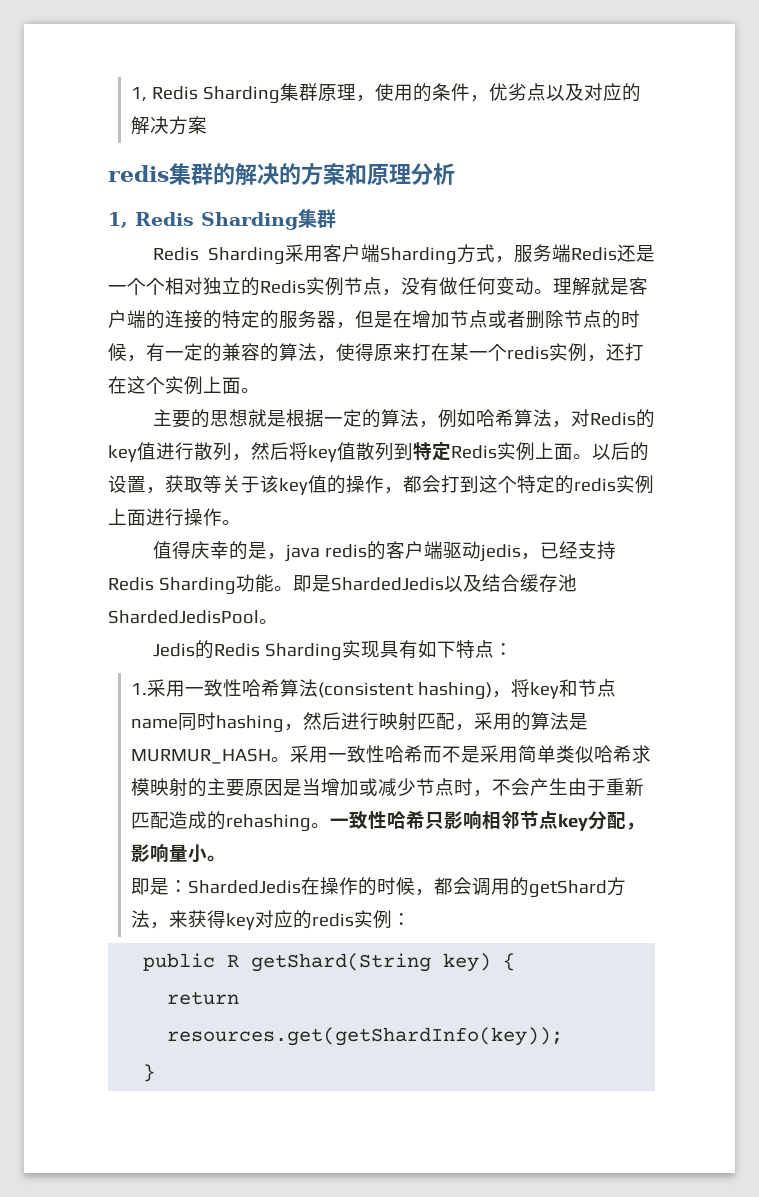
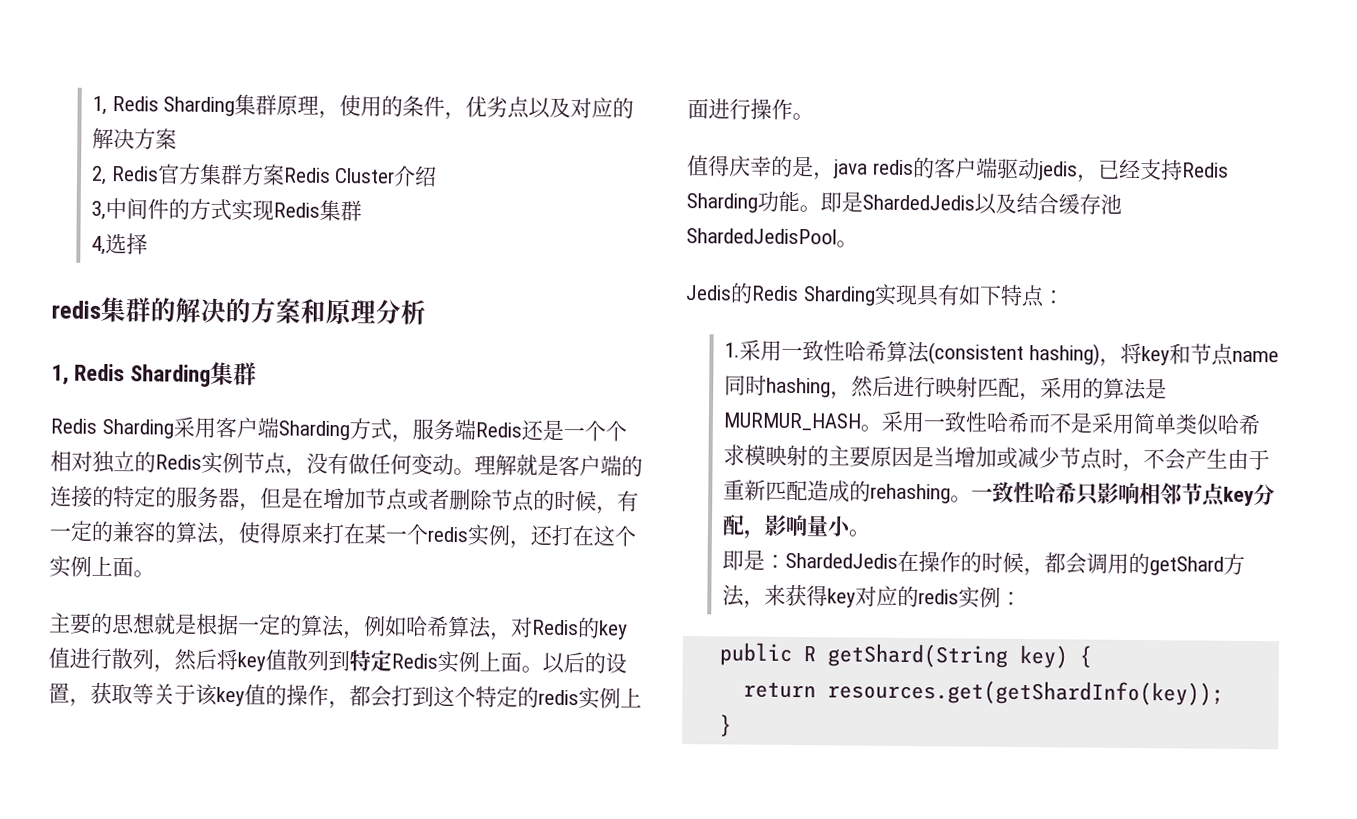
+ 2, Redis官方集群方案Redis Cluster介绍
+ 3,中间件的方式实现Redis集群
+ 4,选择

